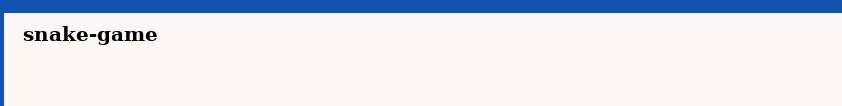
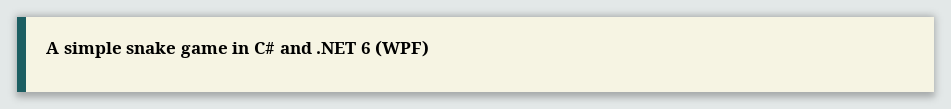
- snake-game
+ A simple snake game in C# and .NET 6 (WPF)

